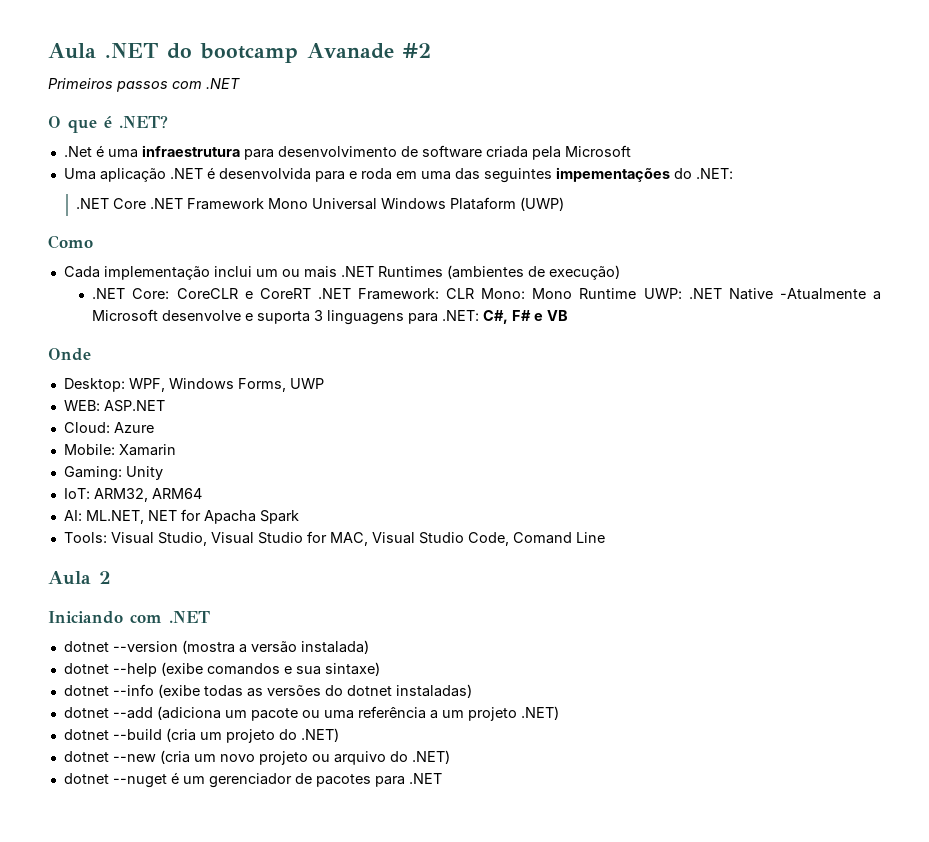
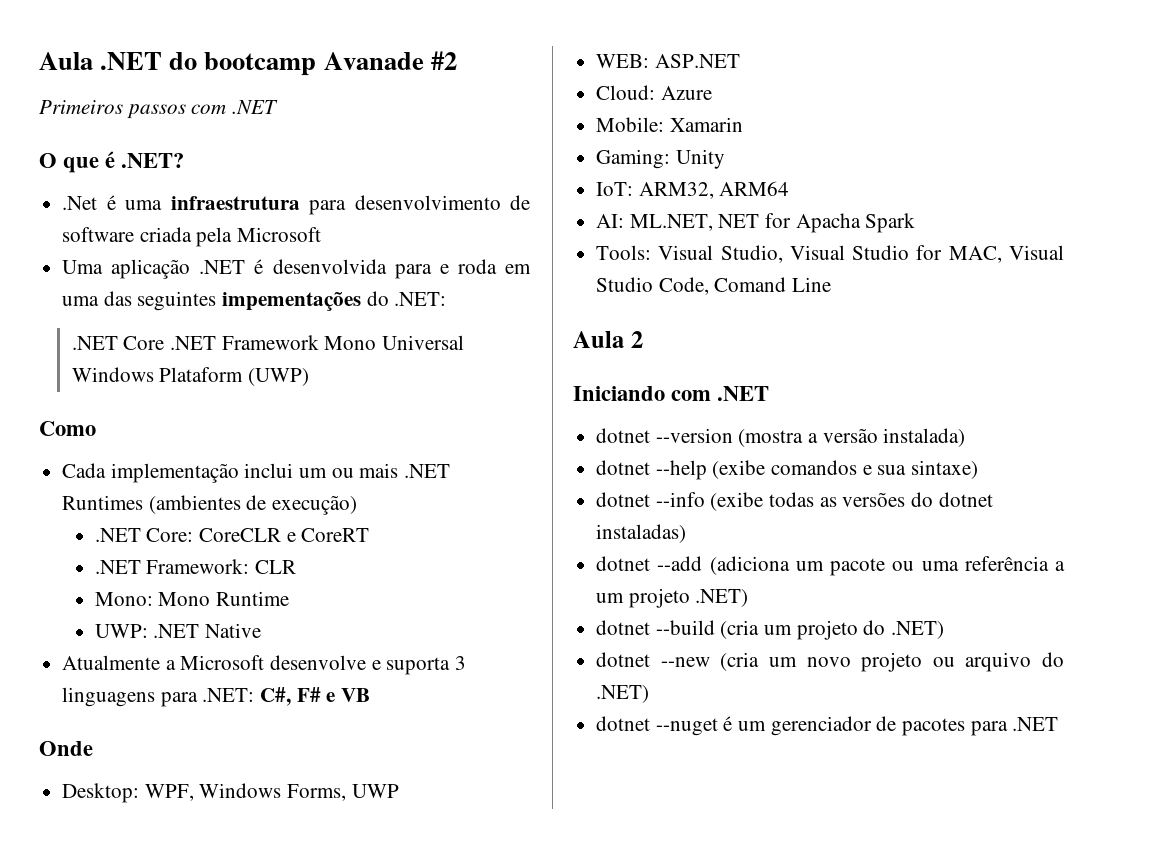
- .NET Core: CoreCLR e CoreRT .NET Framework: CLR Mono: Mono Runtime UWP: .NET Native -Atualmente a Microsoft desenvolve e suporta 3 linguagens para .NET: C#, F# e VB
+ .NET Core: CoreCLR e CoreRT
+ .NET Framework: CLR
+ Mono: Mono Runtime
+ UWP: .NET Native
+ Atualmente a Microsoft desenvolve e suporta 3 linguagens para .NET: C#, F# e VB

